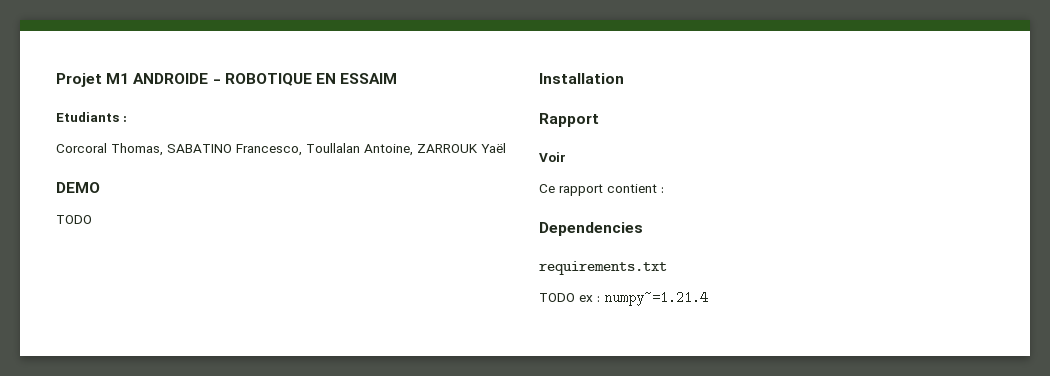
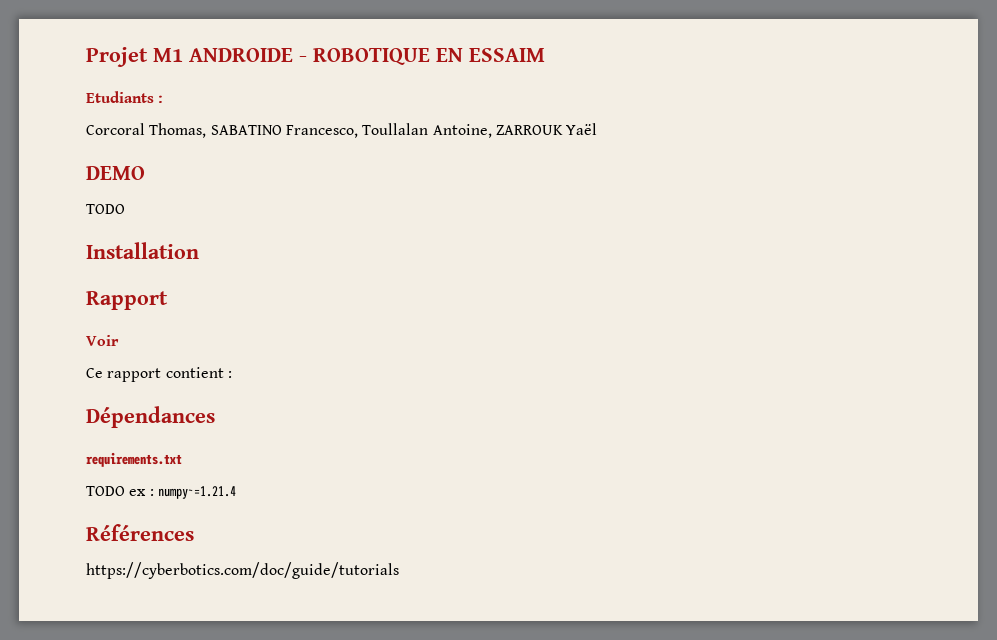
- Dependencies
+ Dépendances
+ Références
+ https://cyberbotics.com/doc/guide/tutorials

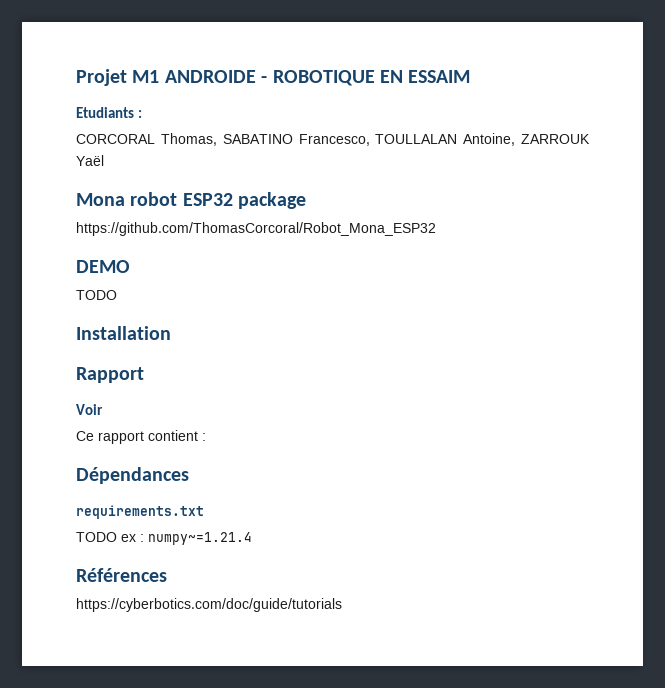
- Corcoral Thomas, SABATINO Francesco, Toullalan Antoine, ZARROUK Yaël
+ CORCORAL Thomas, SABATINO Francesco, TOULLALAN Antoine, ZARROUK Yaël
+ Mona robot ESP32 package
+ https://github.com/ThomasCorcoral/Robot_Mona_ESP32

